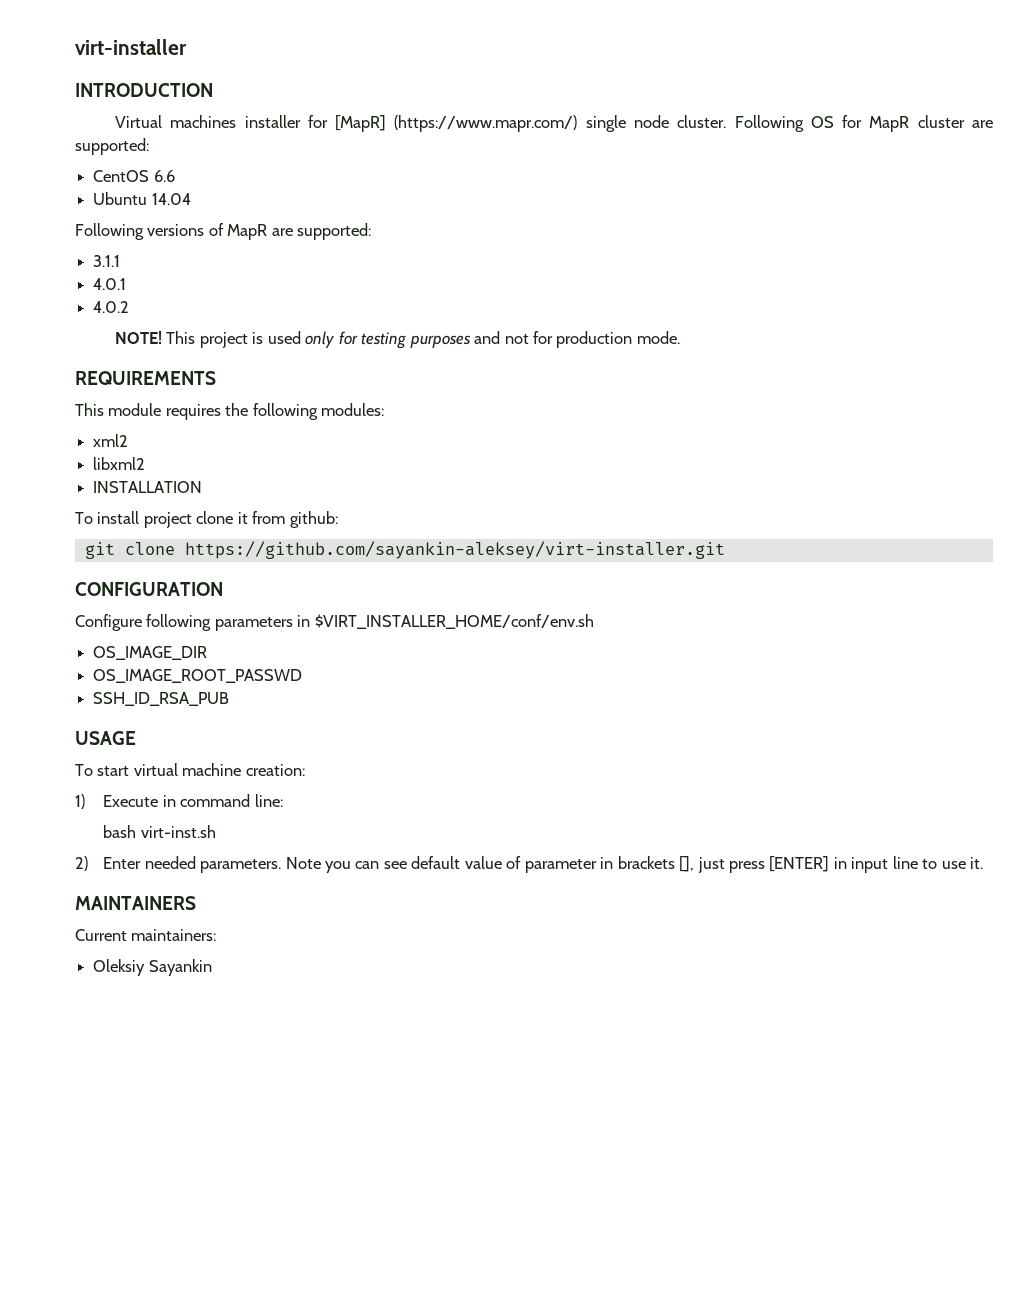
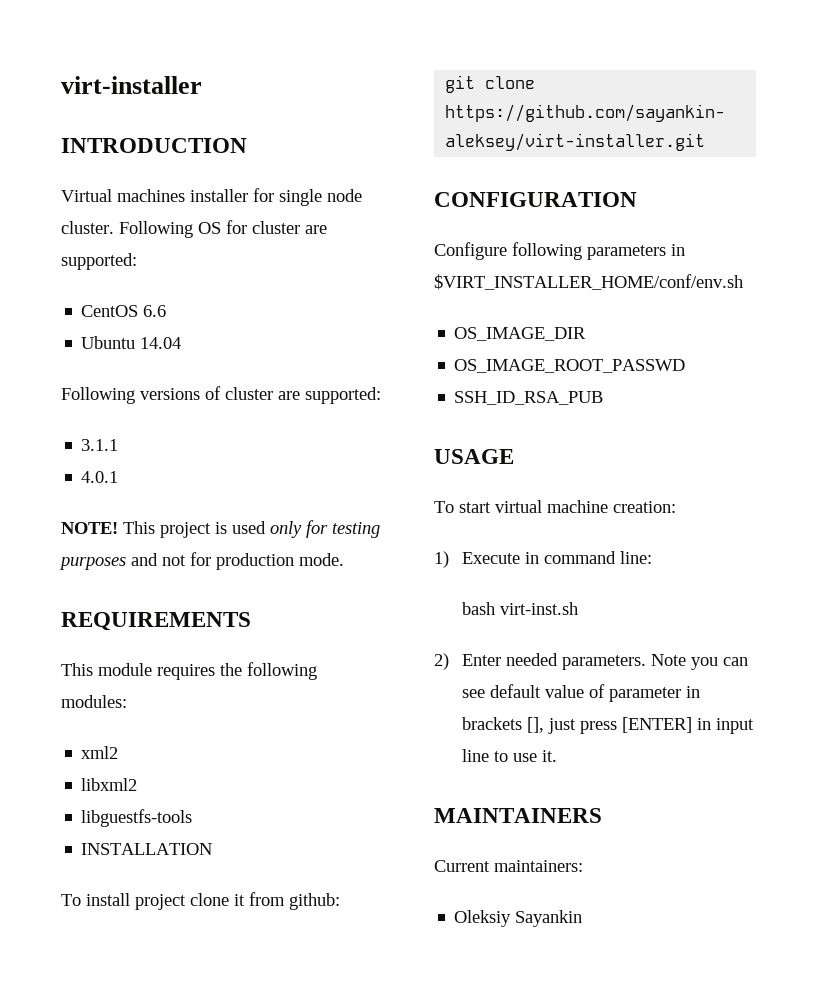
- Virtual machines installer for [MapR] (https://www.mapr.com/) single node cluster.
+ Virtual machines installer for single node cluster.
- Following OS for MapR cluster are supported:
+ Following OS for cluster are supported:
- Following versions of MapR are supported:
+ Following versions of cluster are supported:
- 4.0.2
+ libguestfs-tools

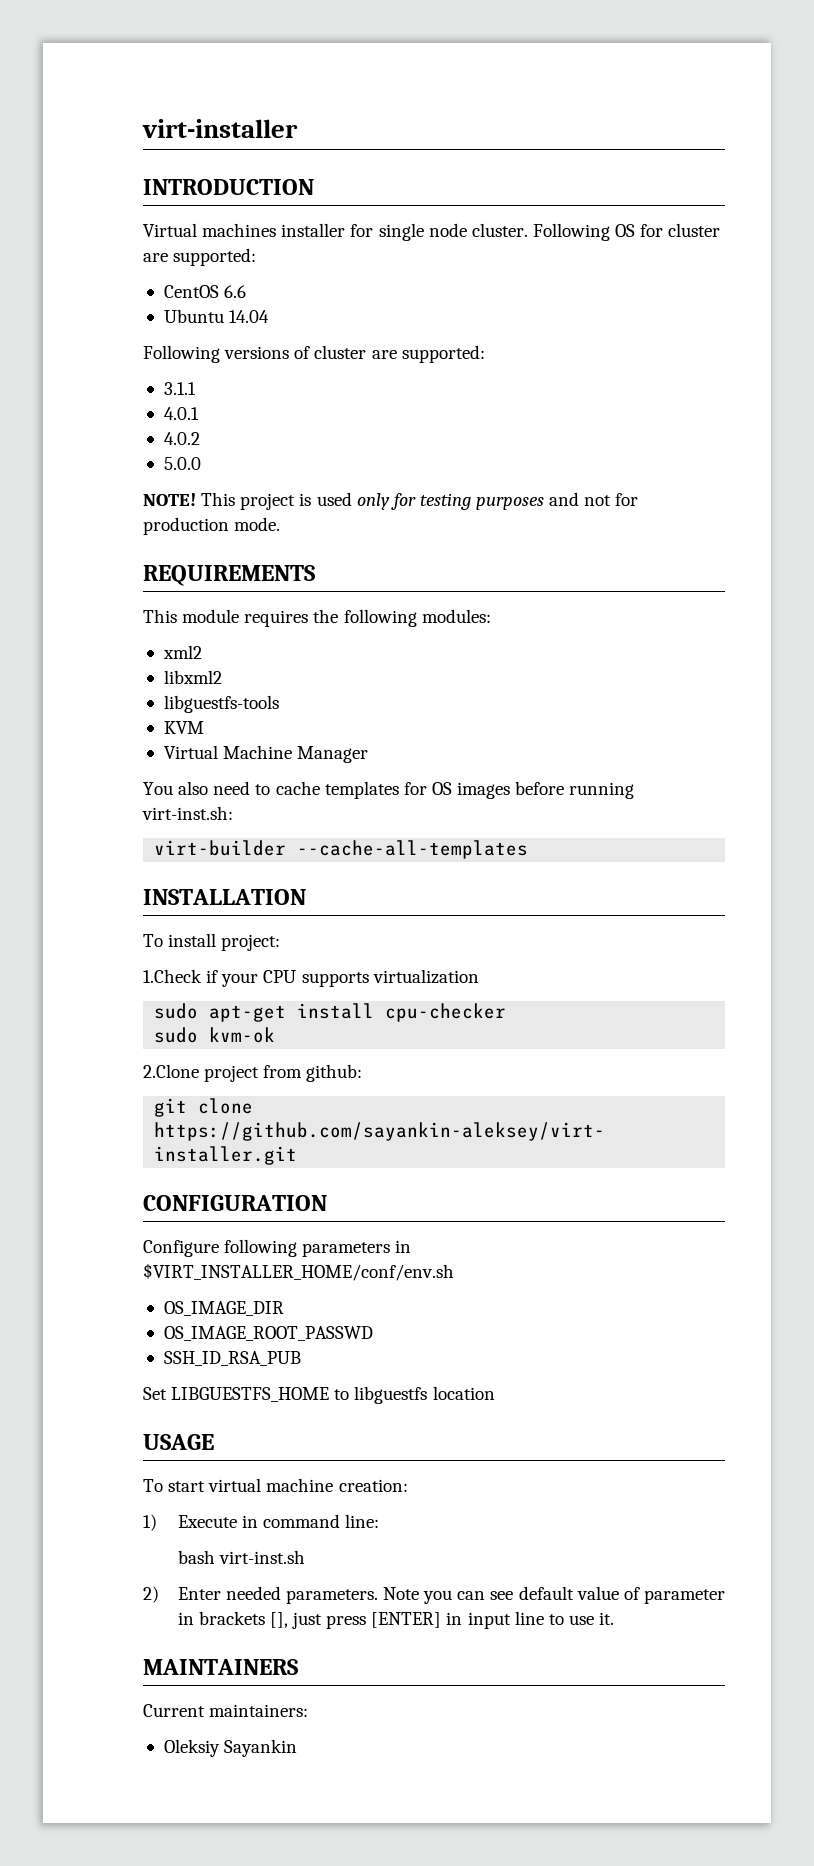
+ 4.0.2
+ 5.0.0
+ KVM
+ Virtual Machine Manager
+ You also need to cache templates for OS images before running virt-inst.sh:
+ virt-builder --cache-all-templates
  INSTALLATION
- To install project clone it from github:
+ To install project:
+ 1.Check if your CPU supports virtualization
+ sudo apt-get install cpu-checker
+ sudo kvm-ok
+ 2.Clone project from github:
+ Set LIBGUESTFS_HOME to libguestfs location

